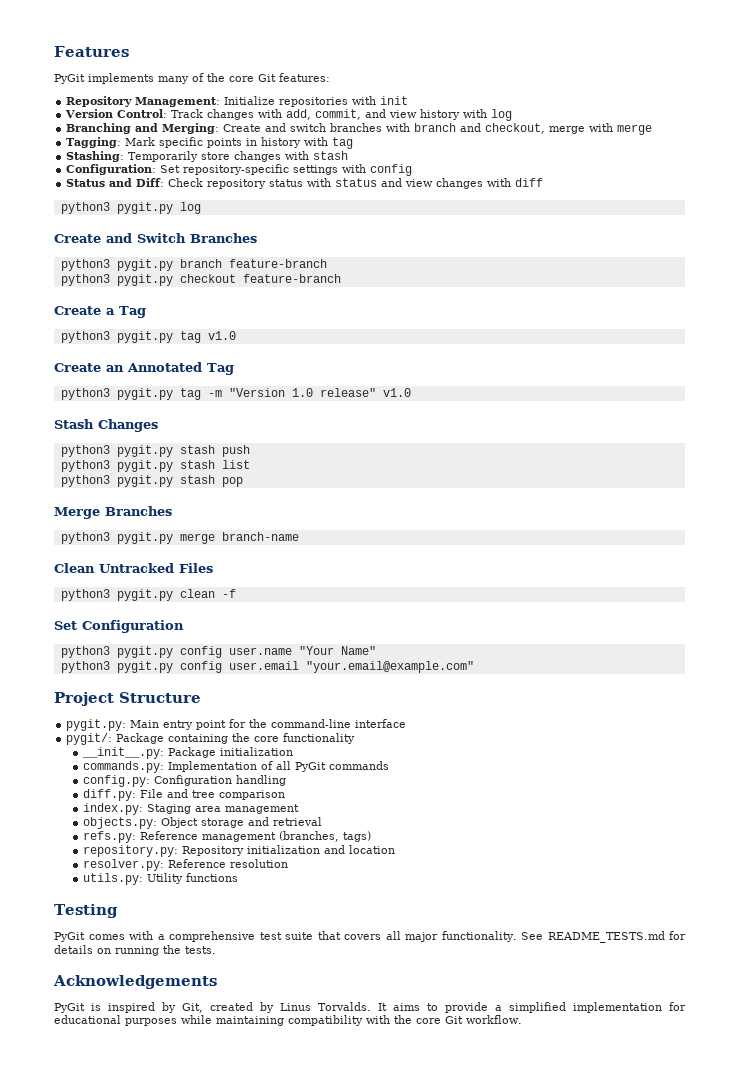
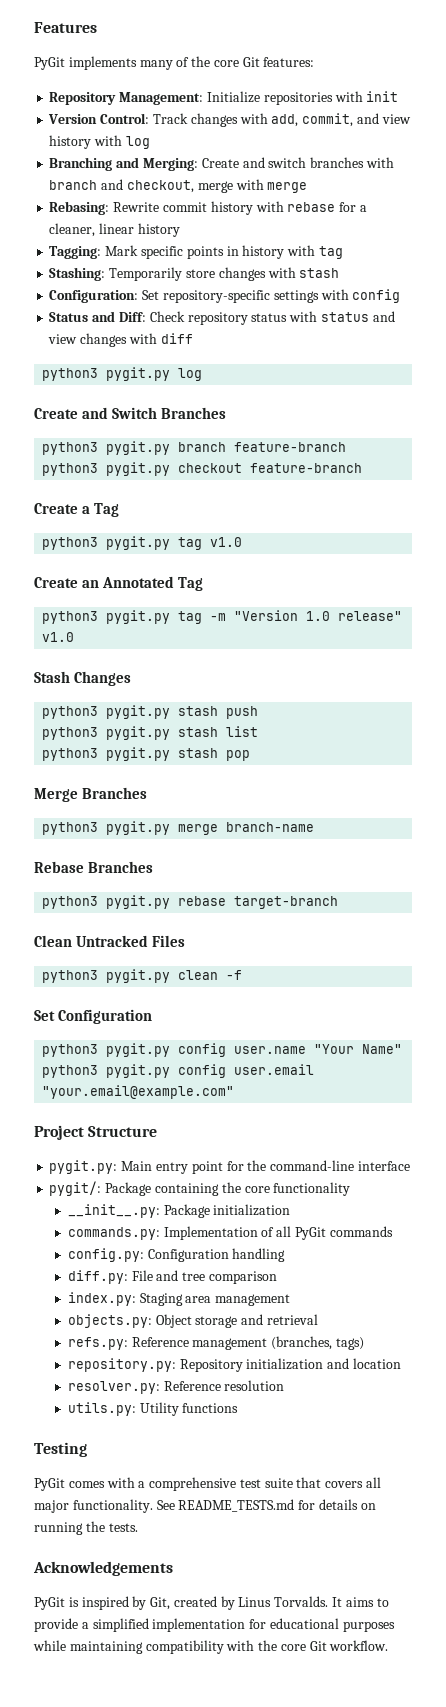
+ Rebasing: Rewrite commit history with rebase for a cleaner, linear history
+ Rebase Branches
+ python3 pygit.py rebase target-branch

